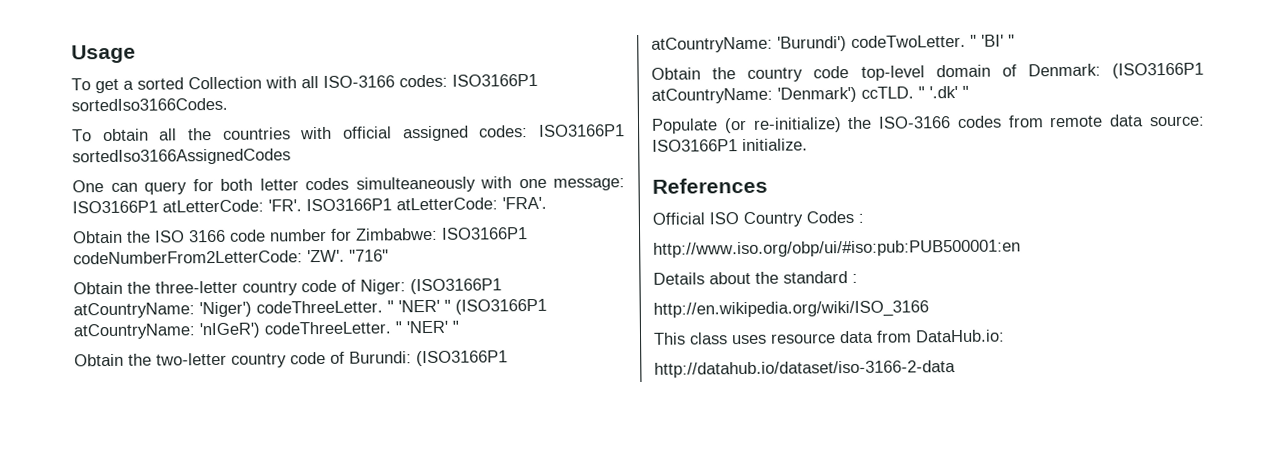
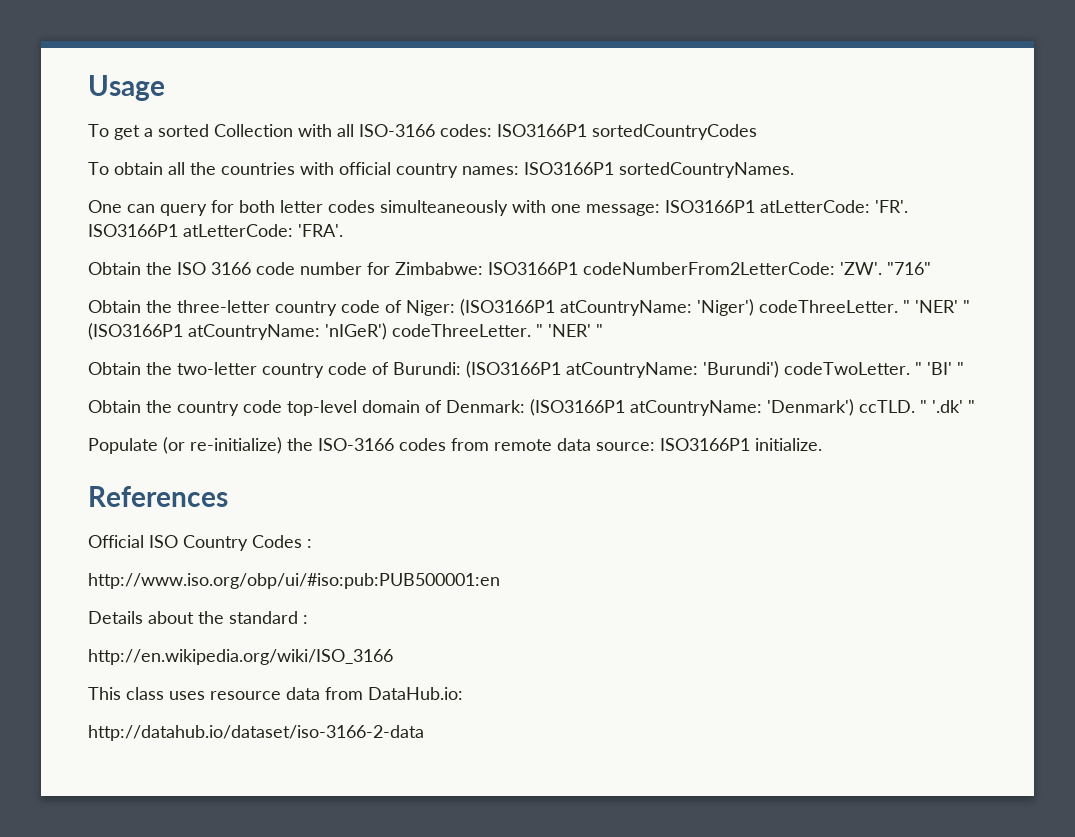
- To get a sorted Collection with all ISO-3166 codes: ISO3166P1 sortedIso3166Codes.
+ To get a sorted Collection with all ISO-3166 codes: ISO3166P1 sortedCountryCodes
- To obtain all the countries with official assigned codes: ISO3166P1 sortedIso3166AssignedCodes
+ To obtain all the countries with official country names: ISO3166P1 sortedCountryNames.

